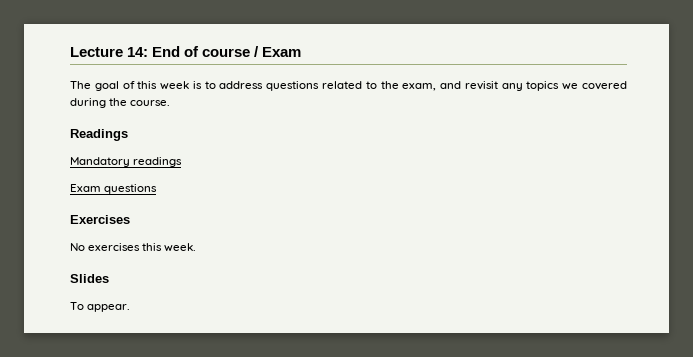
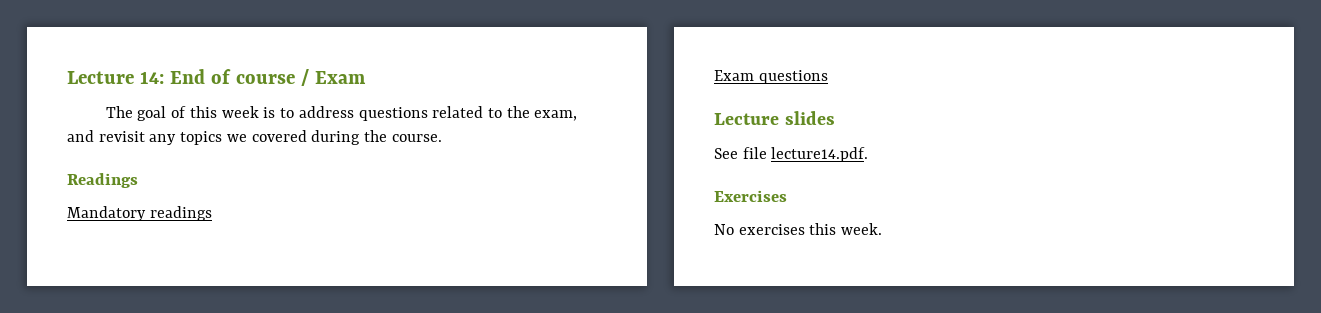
+ Lecture slides
+ See file lecture14.pdf.
- Slides
- To appear.

